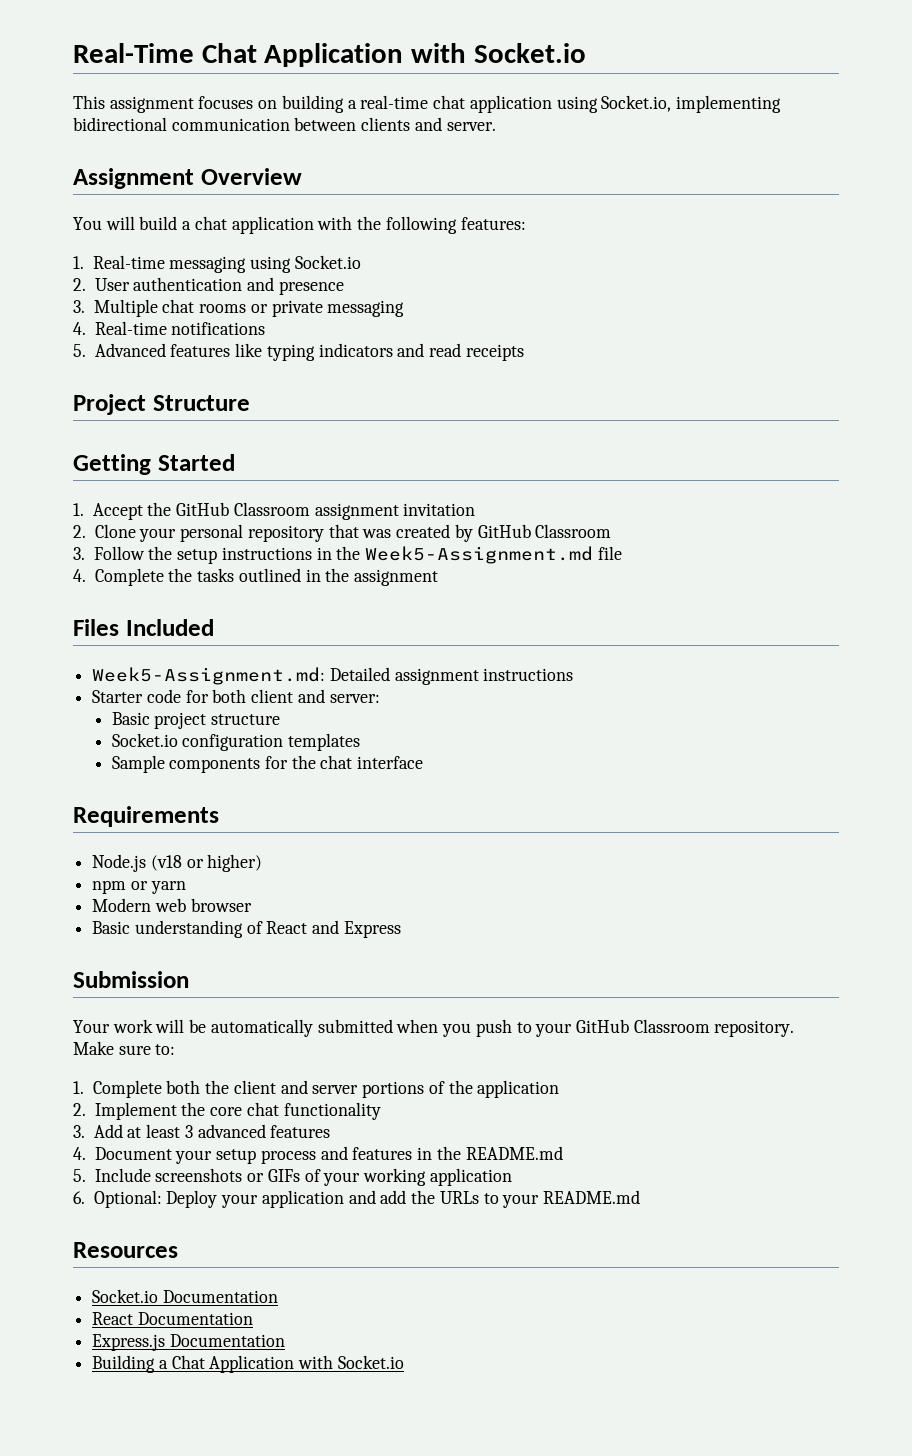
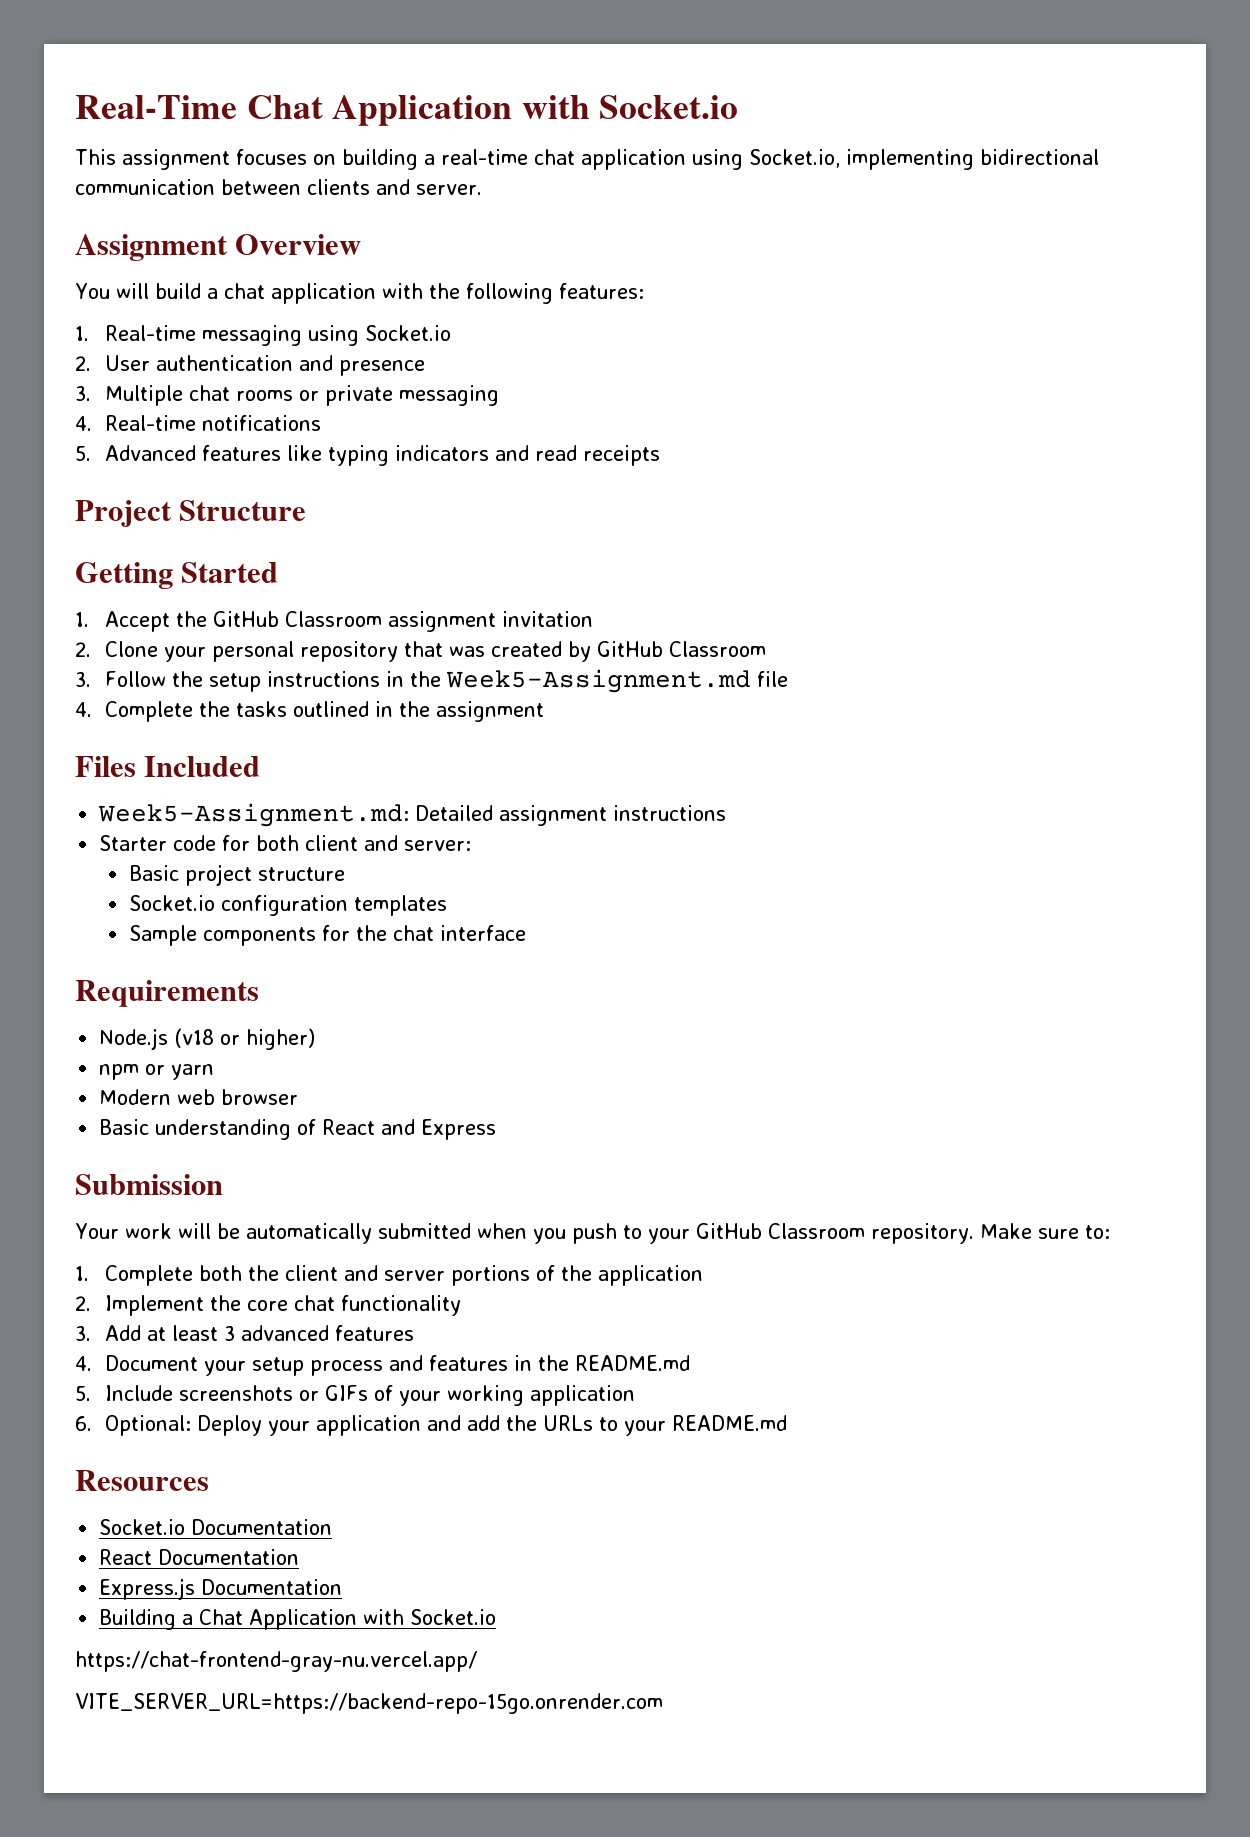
+ https://chat-frontend-gray-nu.vercel.app/
+ VITE_SERVER_URL=https://backend-repo-15go.onrender.com

